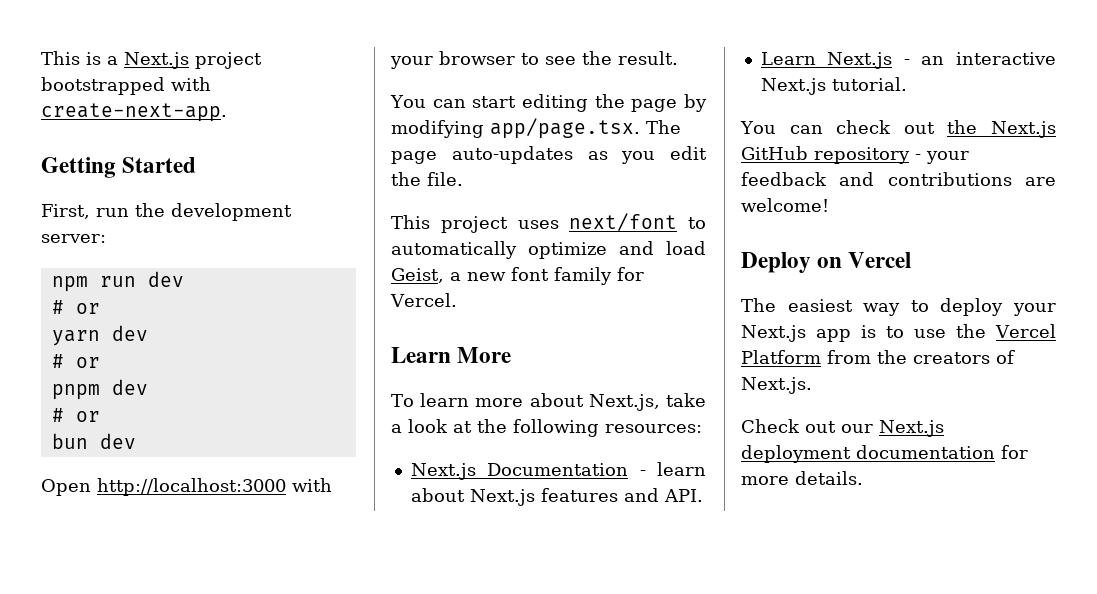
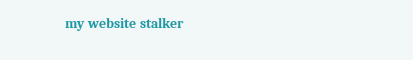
- This is a Next.js project bootstrapped with create-next-app.
- Getting Started
- First, run the development server:
- npm run dev
- # or
- yarn dev
- # or
- pnpm dev
- # or
- bun dev
- Open http://localhost:3000 with your browser to see the result.
- You can start editing the page by modifying app/page.tsx. The page auto-updates as you edit the file.
- This project uses next/font to automatically optimize and load Geist, a new font family for Vercel.
- Learn More
- To learn more about Next.js, take a look at the following resources:
- Next.js Documentation - learn about Next.js features and API.
- Learn Next.js - an interactive Next.js tutorial.
- You can check out the Next.js GitHub repository - your feedback and contributions are welcome!
- Deploy on Vercel
- The easiest way to deploy your Next.js app is to use the Vercel Platform from the creators of Next.js.
- Check out our Next.js deployment documentation for more details.
+ my website stalker

